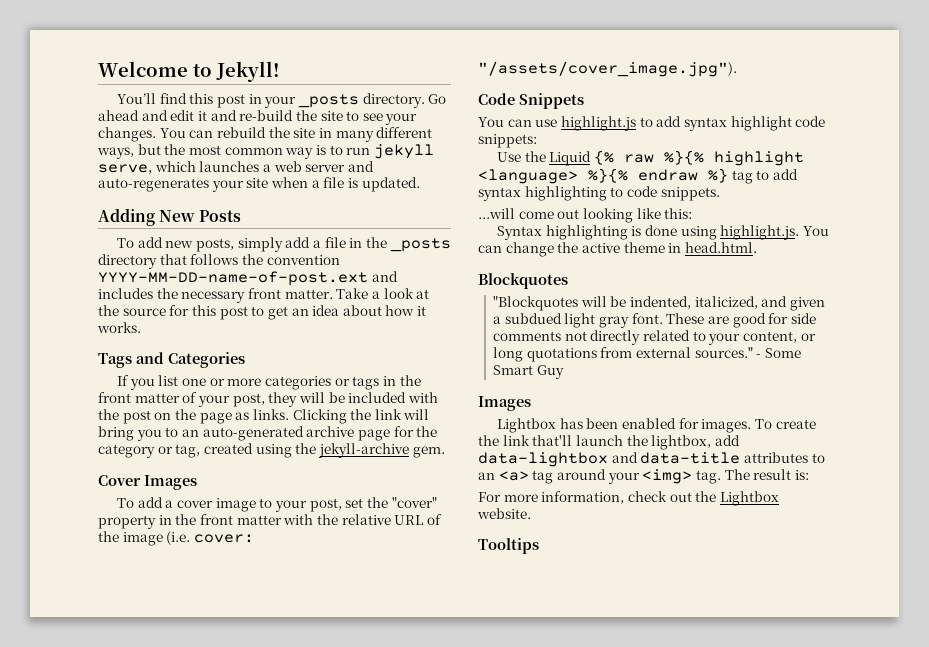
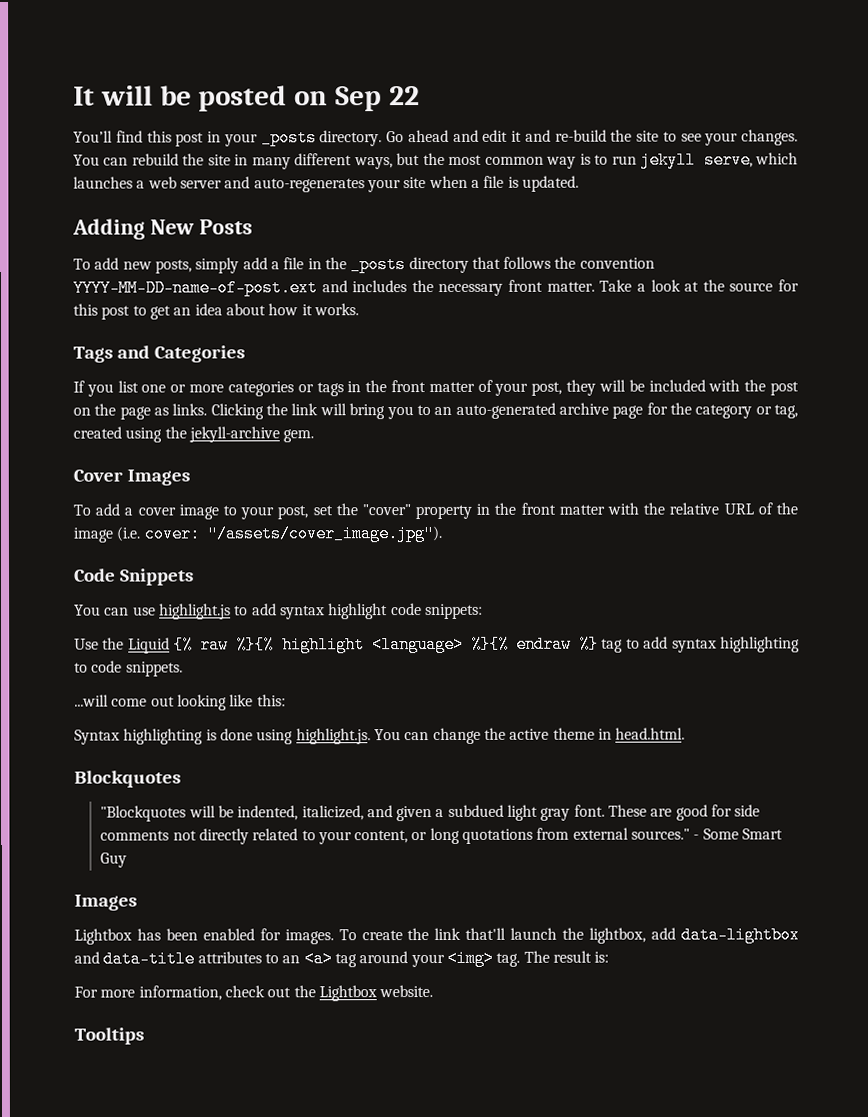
- Welcome to Jekyll!
+ It will be posted on Sep 22

